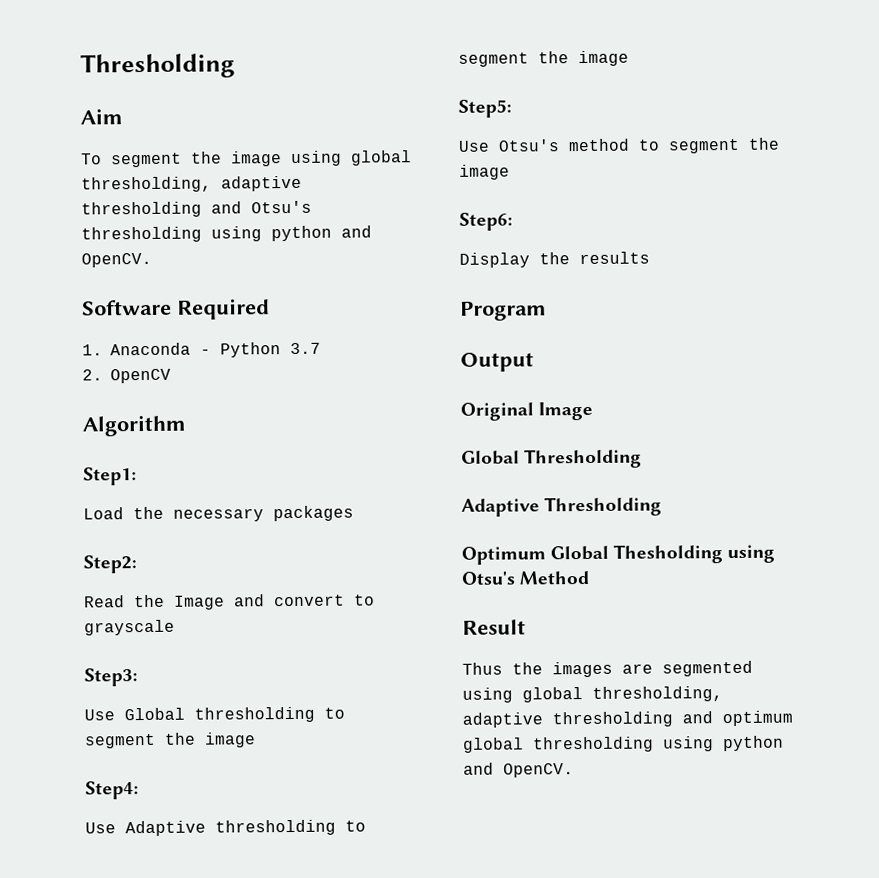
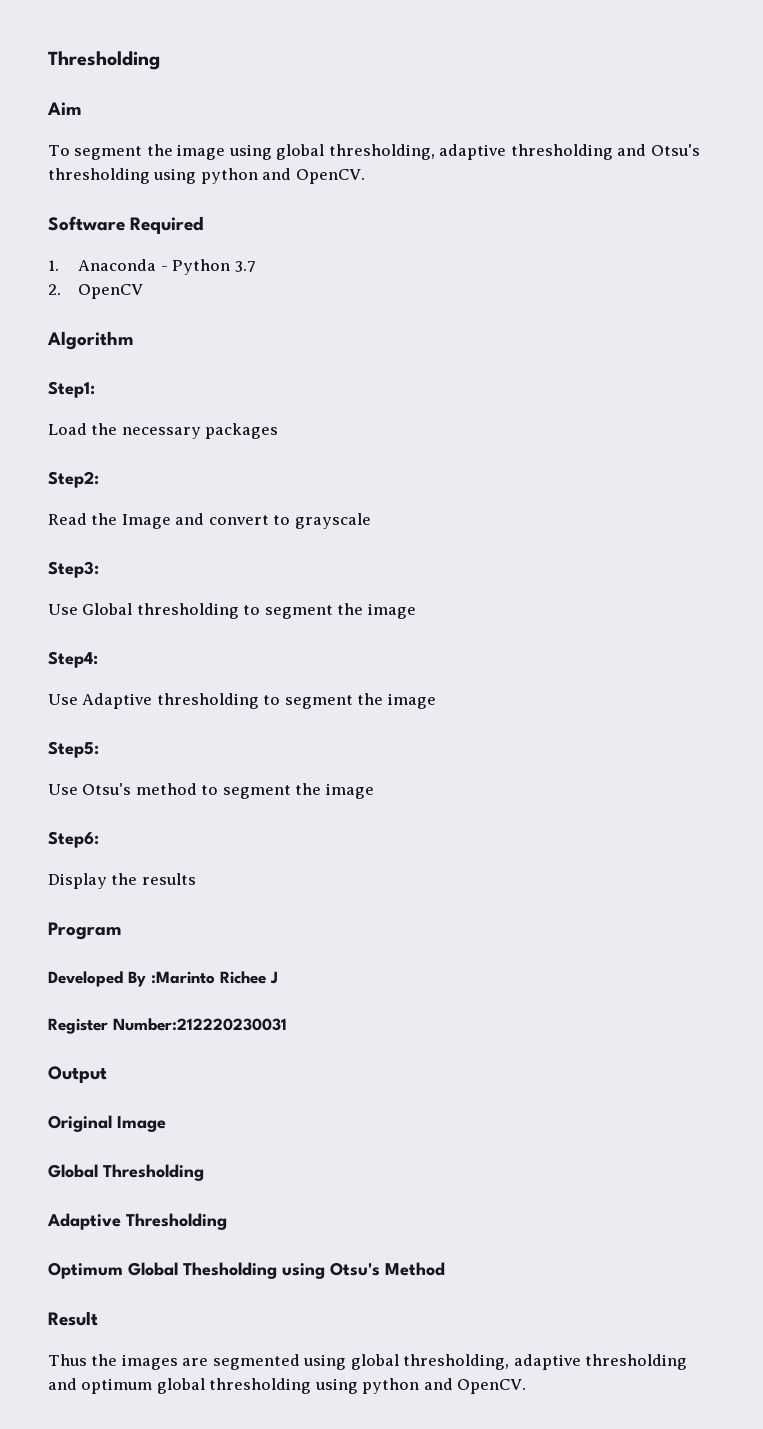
+ Developed By :Marinto Richee J
+ Register Number:212220230031

